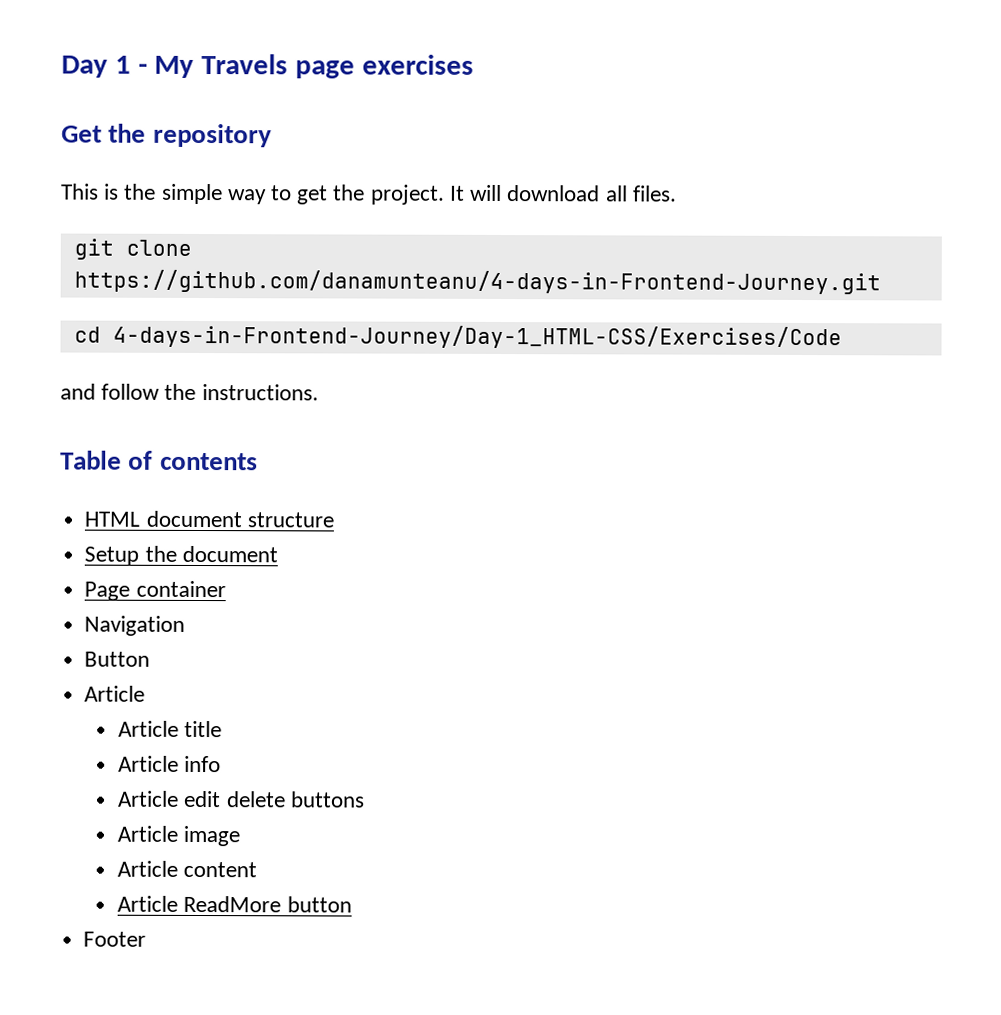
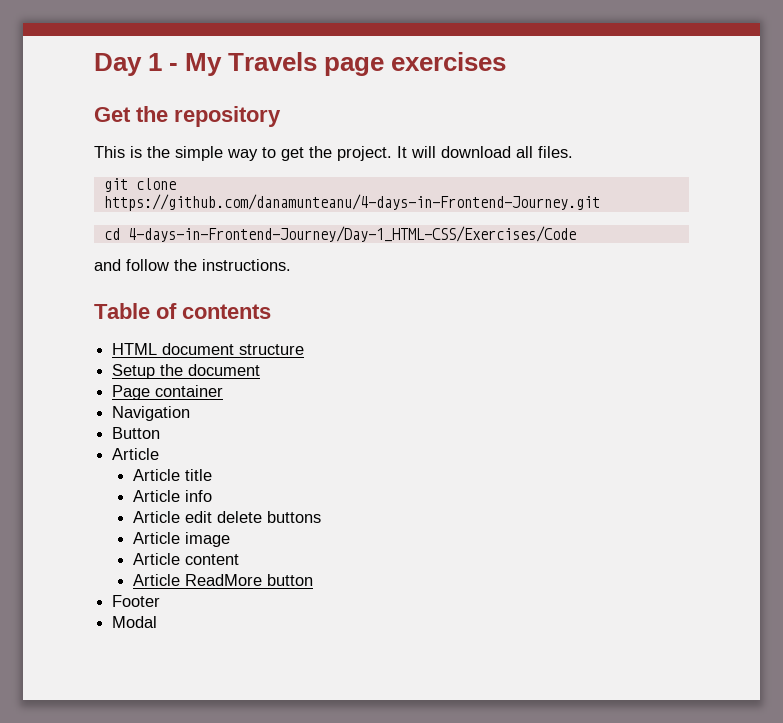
+ Modal

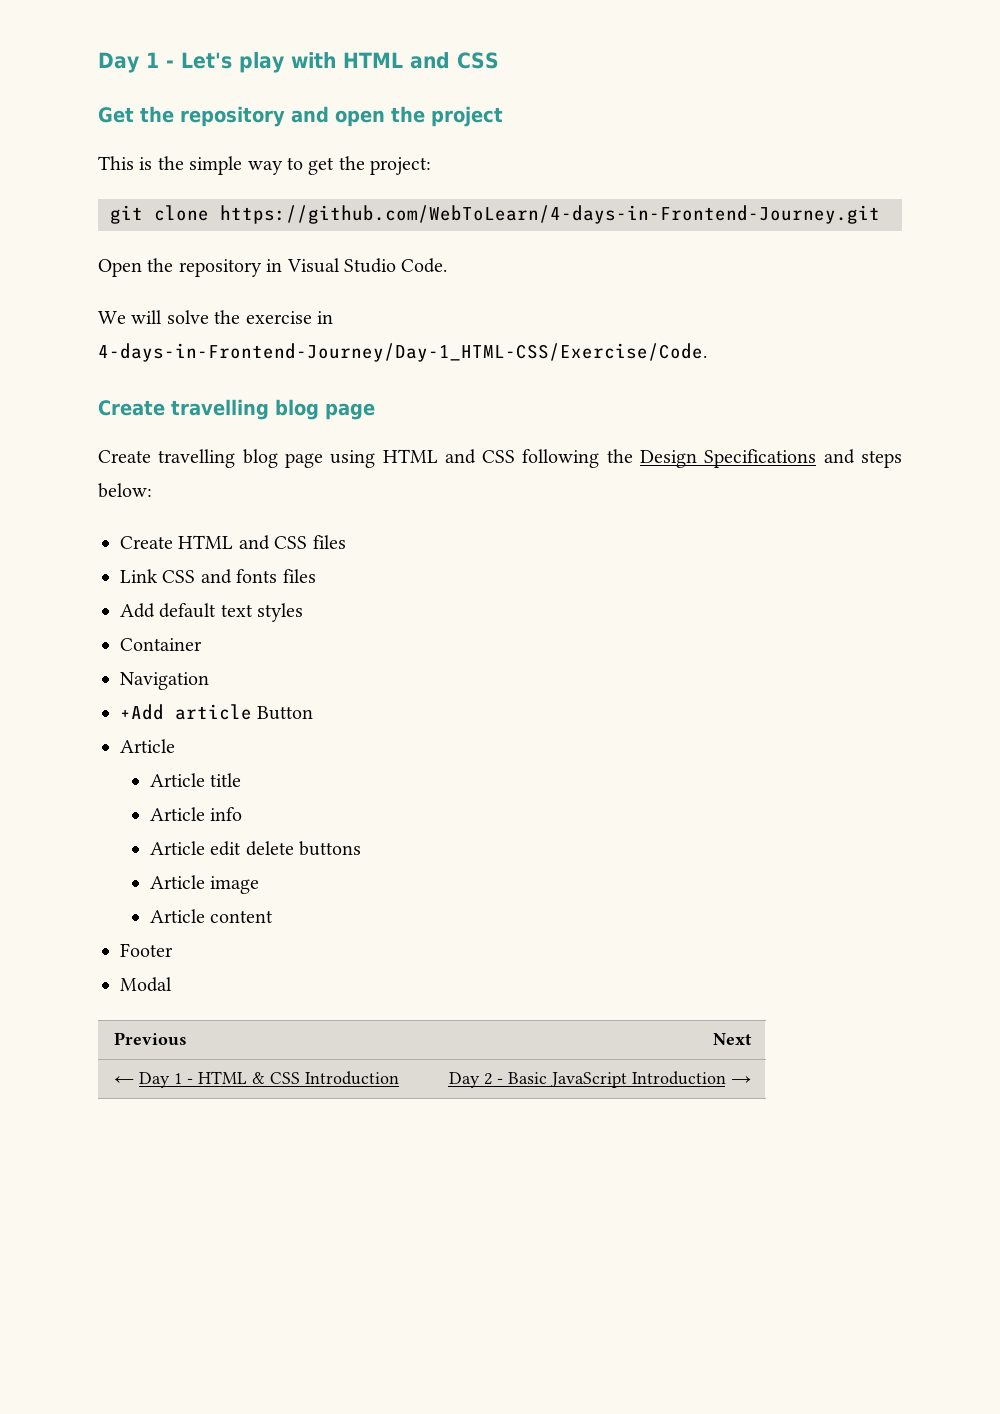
- Day 1 - My Travels page exercises
+ Day 1 - Let's play with HTML and CSS
- Get the repository
+ Get the repository and open the project
- This is the simple way to get the project. It will download all files.
- git clone https://github.com/danamunteanu/4-days-in-Frontend-Journey.git
- cd 4-days-in-Frontend-Journey/Day-1_HTML-CSS/Exercises/Code
- and follow the instructions.
- Table of contents
- HTML document structure
- Setup the document
- Page container
+ This is the simple way to get the project:
+ git clone https://github.com/WebToLearn/4-days-in-Frontend-Journey.git
+ Open the repository in Visual Studio Code.
+ We will solve the exercise in 4-days-in-Frontend-Journey/Day-1_HTML-CSS/Exercise/Code.
+ Create travelling blog page
+ Create travelling blog page using HTML and CSS following the Design Specifications and steps below:
+ Create HTML and CSS files
+ Link CSS and fonts files
+ Add default text styles
+ Container
- Button
+ +Add article Button
- Article ReadMore button
+ Previous | Next
+ ← Day 1 - HTML & CSS Introduction | Day 2 - Basic JavaScript Introduction →

